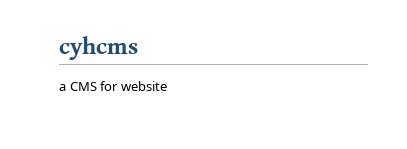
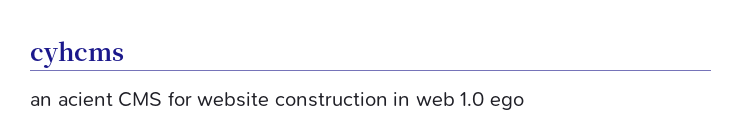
- a CMS for website
+ an acient CMS for website construction in web 1.0 ego

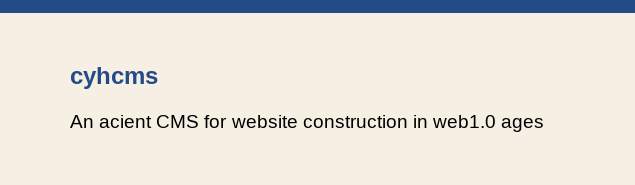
- an acient CMS for website construction in web 1.0 ego
+ An acient CMS for website construction in web1.0 ages

